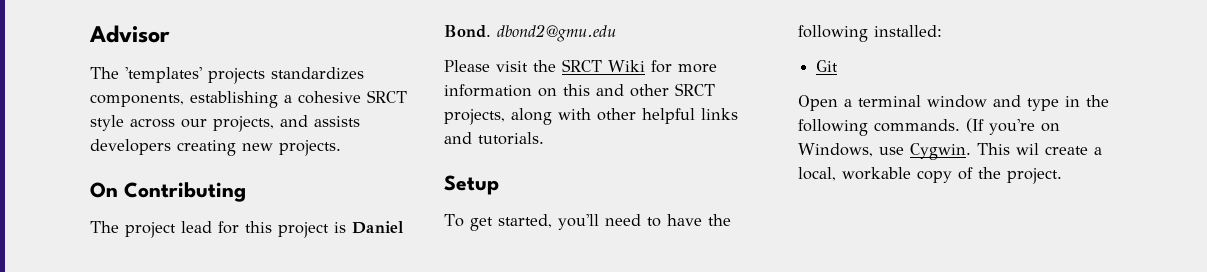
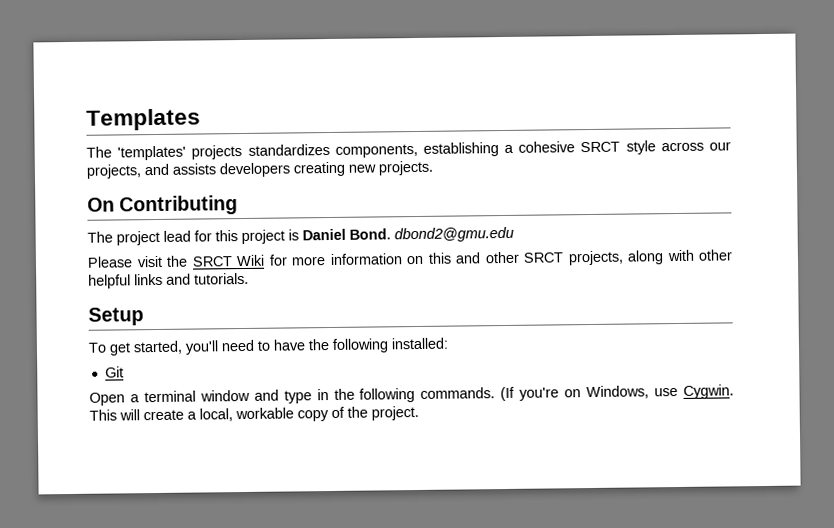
- Advisor
+ Templates
- This wil create a local, workable copy of the project.
+ This will create a local, workable copy of the project.

